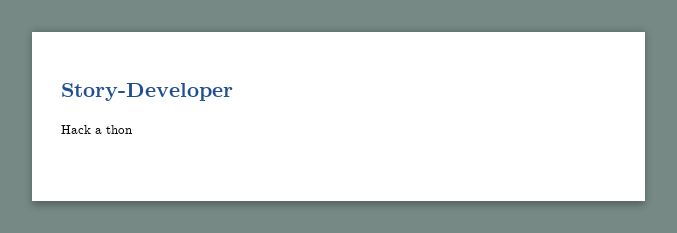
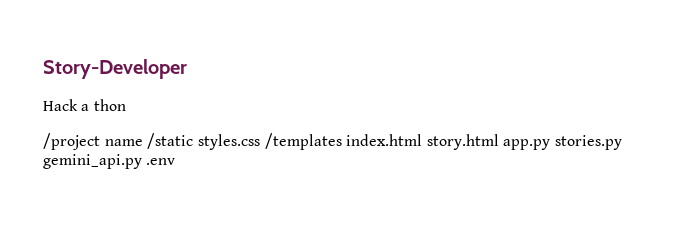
+ /project name /static styles.css /templates index.html story.html app.py stories.py gemini_api.py .env

